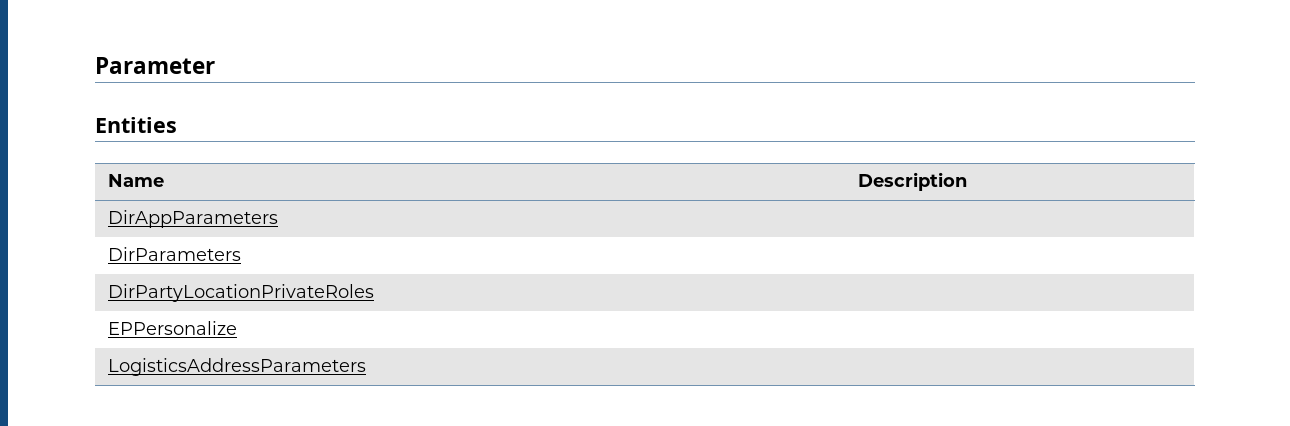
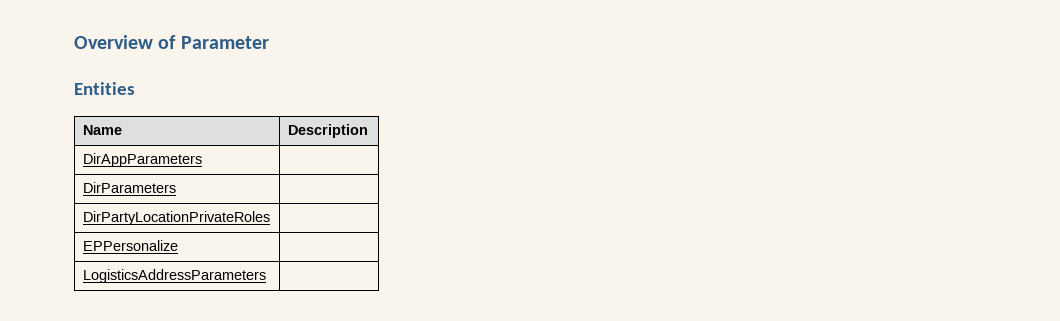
- Parameter
+ Overview of Parameter

